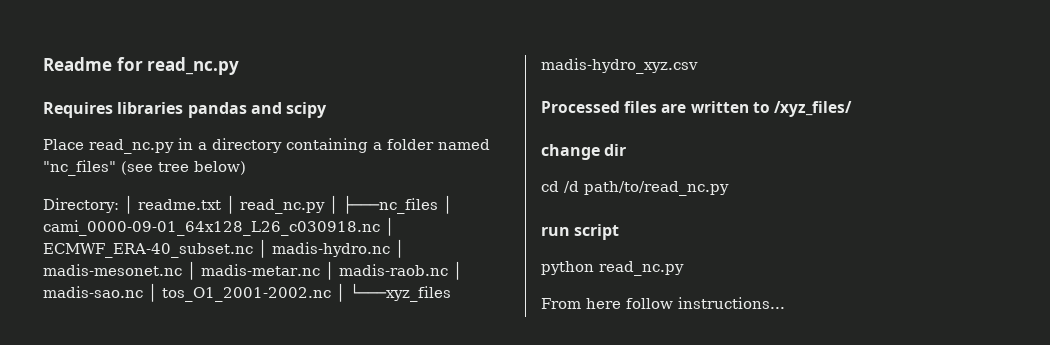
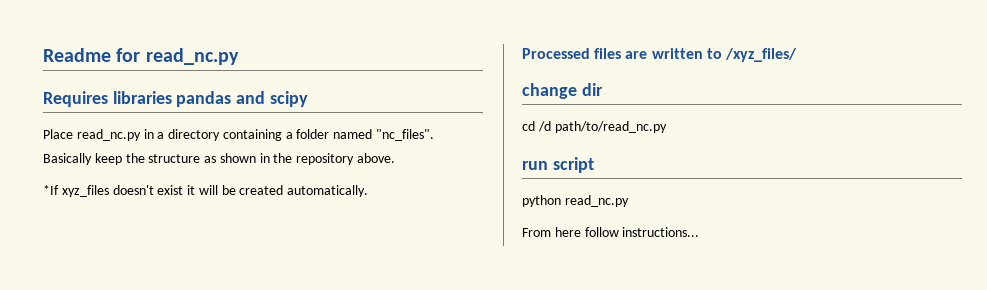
- Place read_nc.py in a directory containing a folder named "nc_files" (see tree below)
- Directory: │ readme.txt │ read_nc.py │ ├───nc_files │ cami_0000-09-01_64x128_L26_c030918.nc │ ECMWF_ERA-40_subset.nc │ madis-hydro.nc │ madis-mesonet.nc │ madis-metar.nc │ madis-raob.nc │ madis-sao.nc │ tos_O1_2001-2002.nc │ └───xyz_files madis-hydro_xyz.csv
+ Place read_nc.py in a directory containing a folder named "nc_files". Basically keep the structure as shown in the repository above.
+ *If xyz_files doesn't exist it will be created automatically.

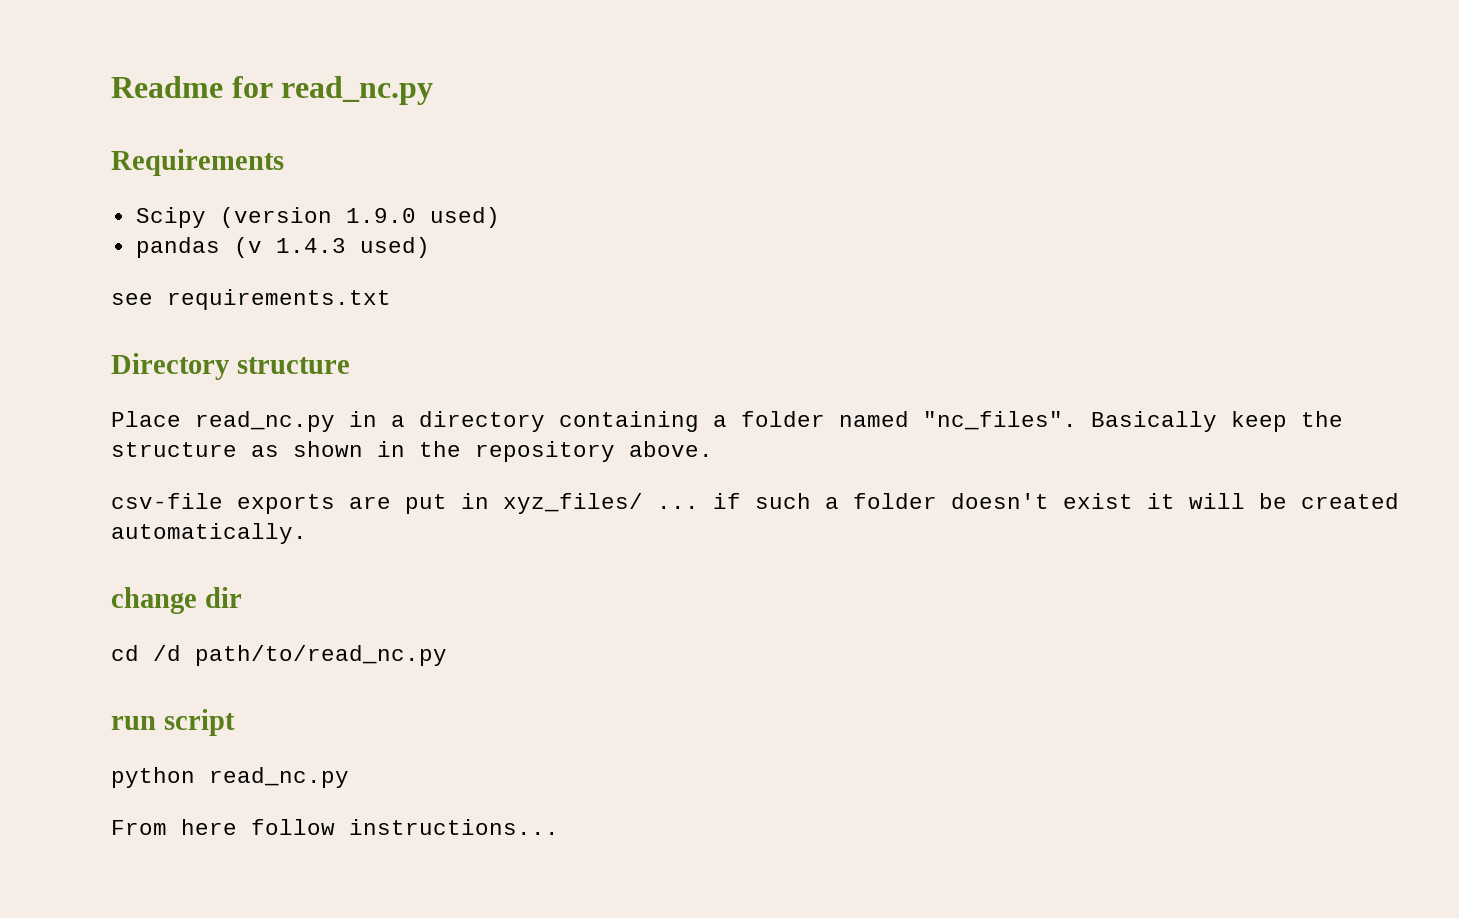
- Requires libraries pandas and scipy
+ Requirements
+ Scipy (version 1.9.0 used)
+ pandas (v 1.4.3 used)
+ see requirements.txt
+ Directory structure
- *If xyz_files doesn't exist it will be created automatically.
+ csv-file exports are put in xyz_files/ ... if such a folder doesn't exist it will be created automatically.
- Processed files are written to /xyz_files/

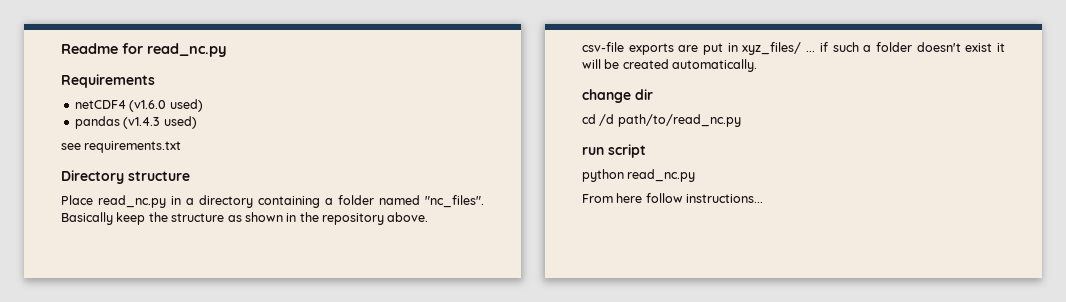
- Scipy (version 1.9.0 used)
+ netCDF4 (v1.6.0 used)
- pandas (v 1.4.3 used)
+ pandas (v1.4.3 used)

